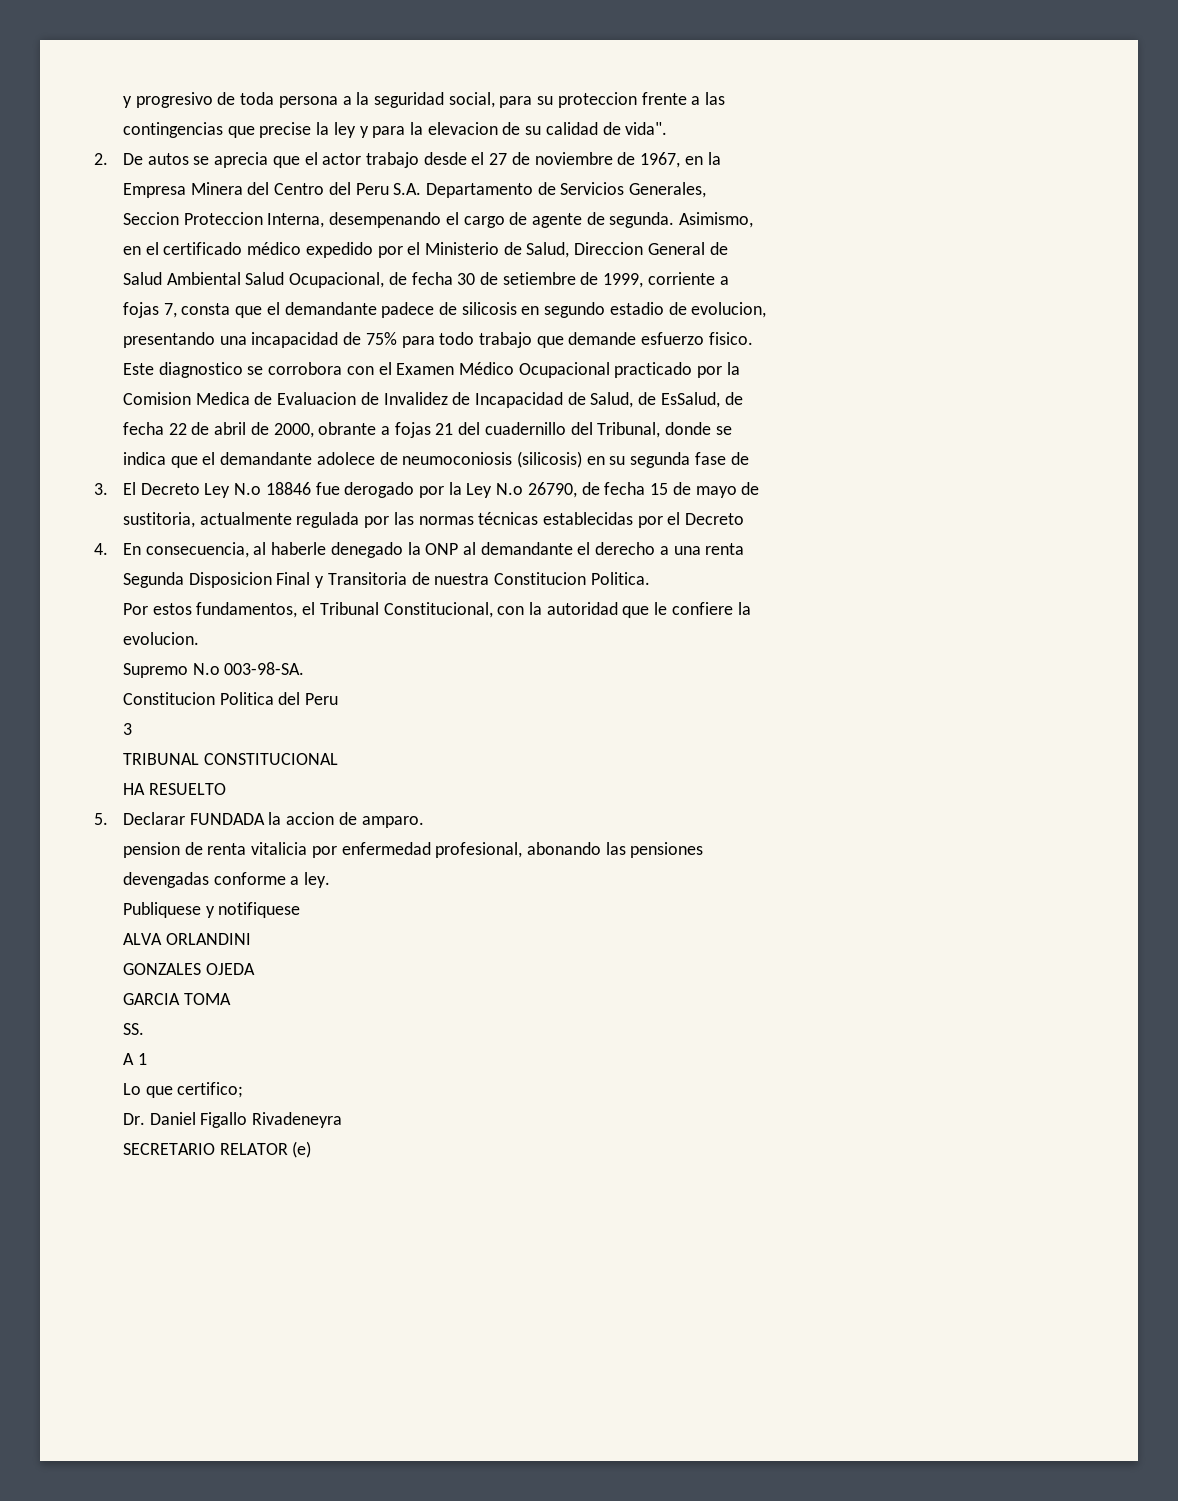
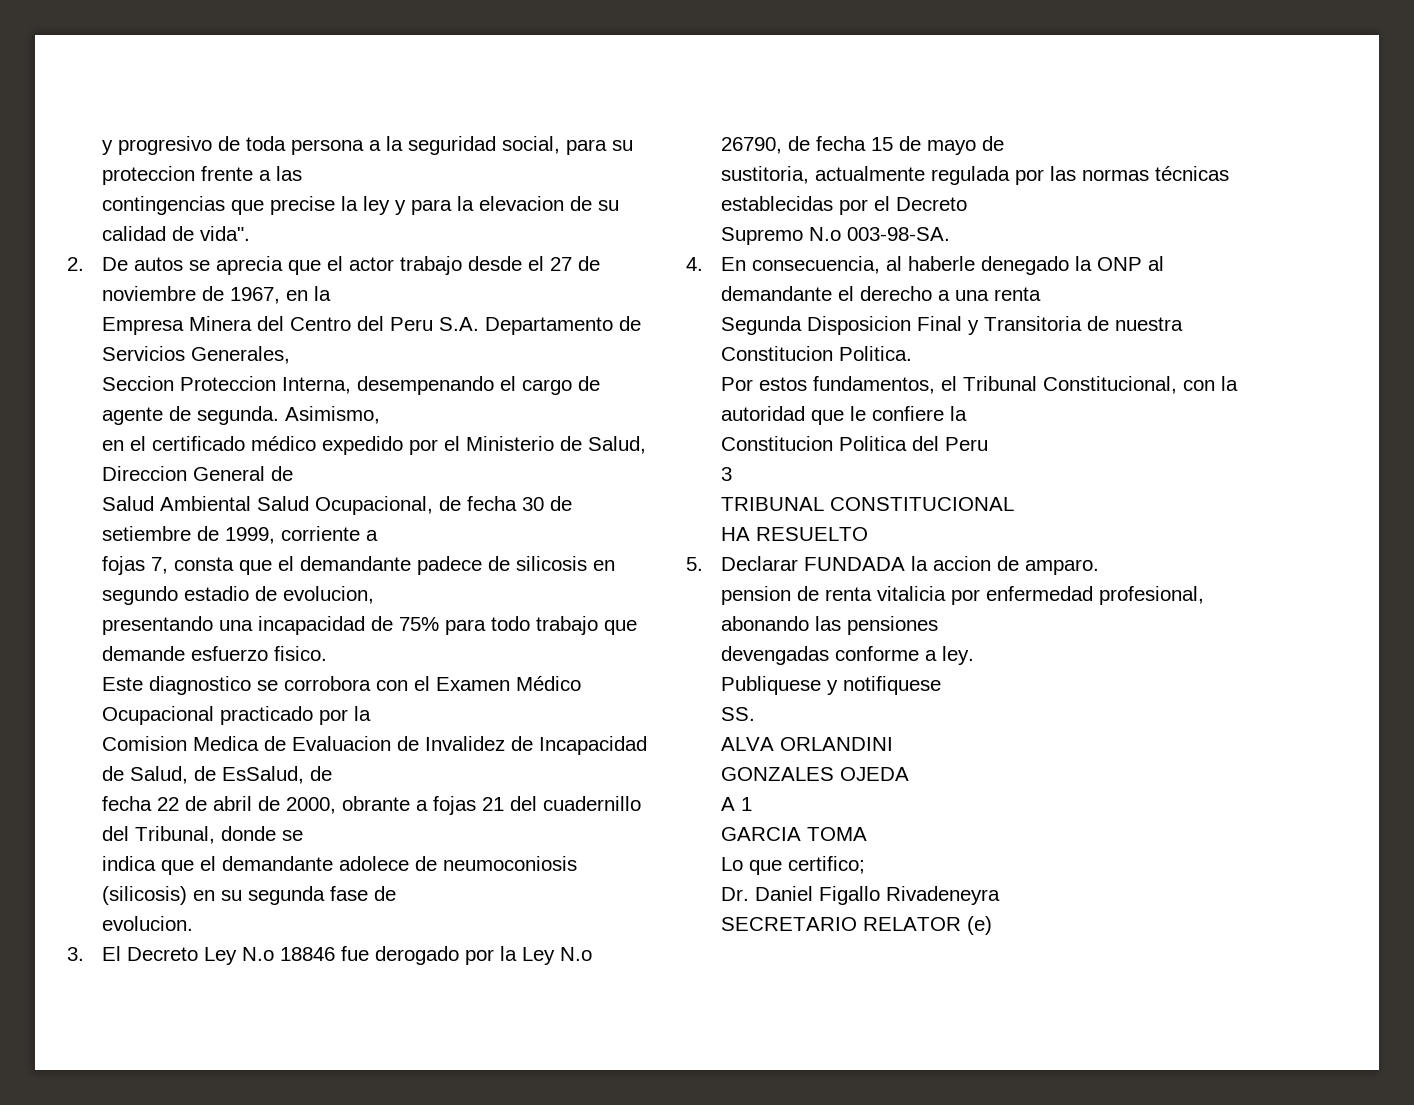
+ evolucion.
+ Supremo N.o 003-98-SA.
- evolucion.
- Supremo N.o 003-98-SA.
+ SS.
+ A 1
- SS.
- A 1

